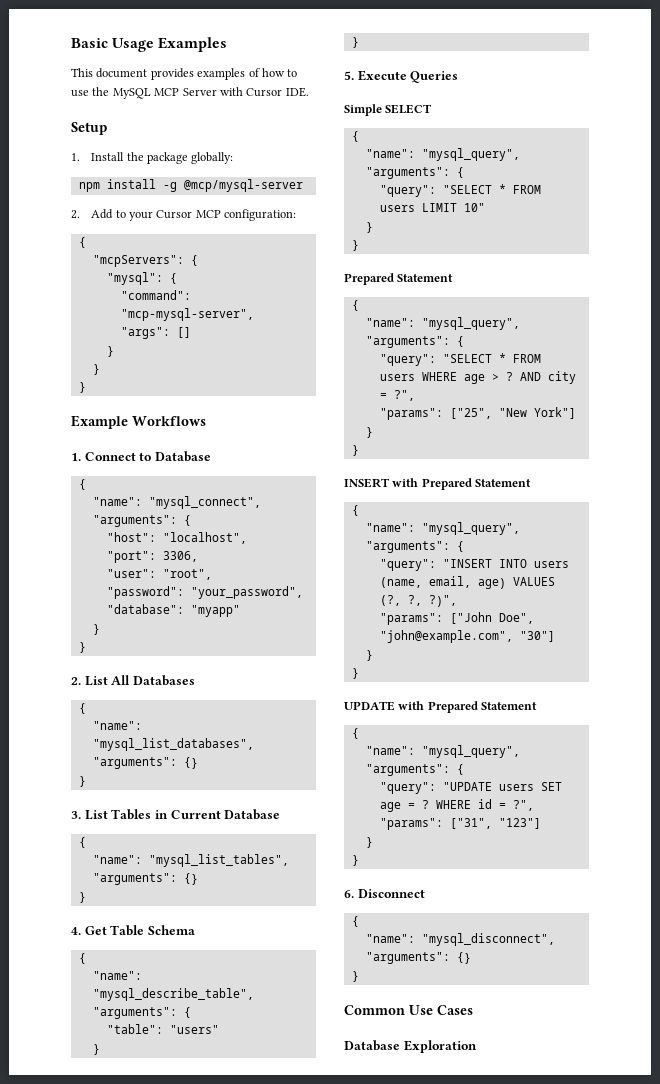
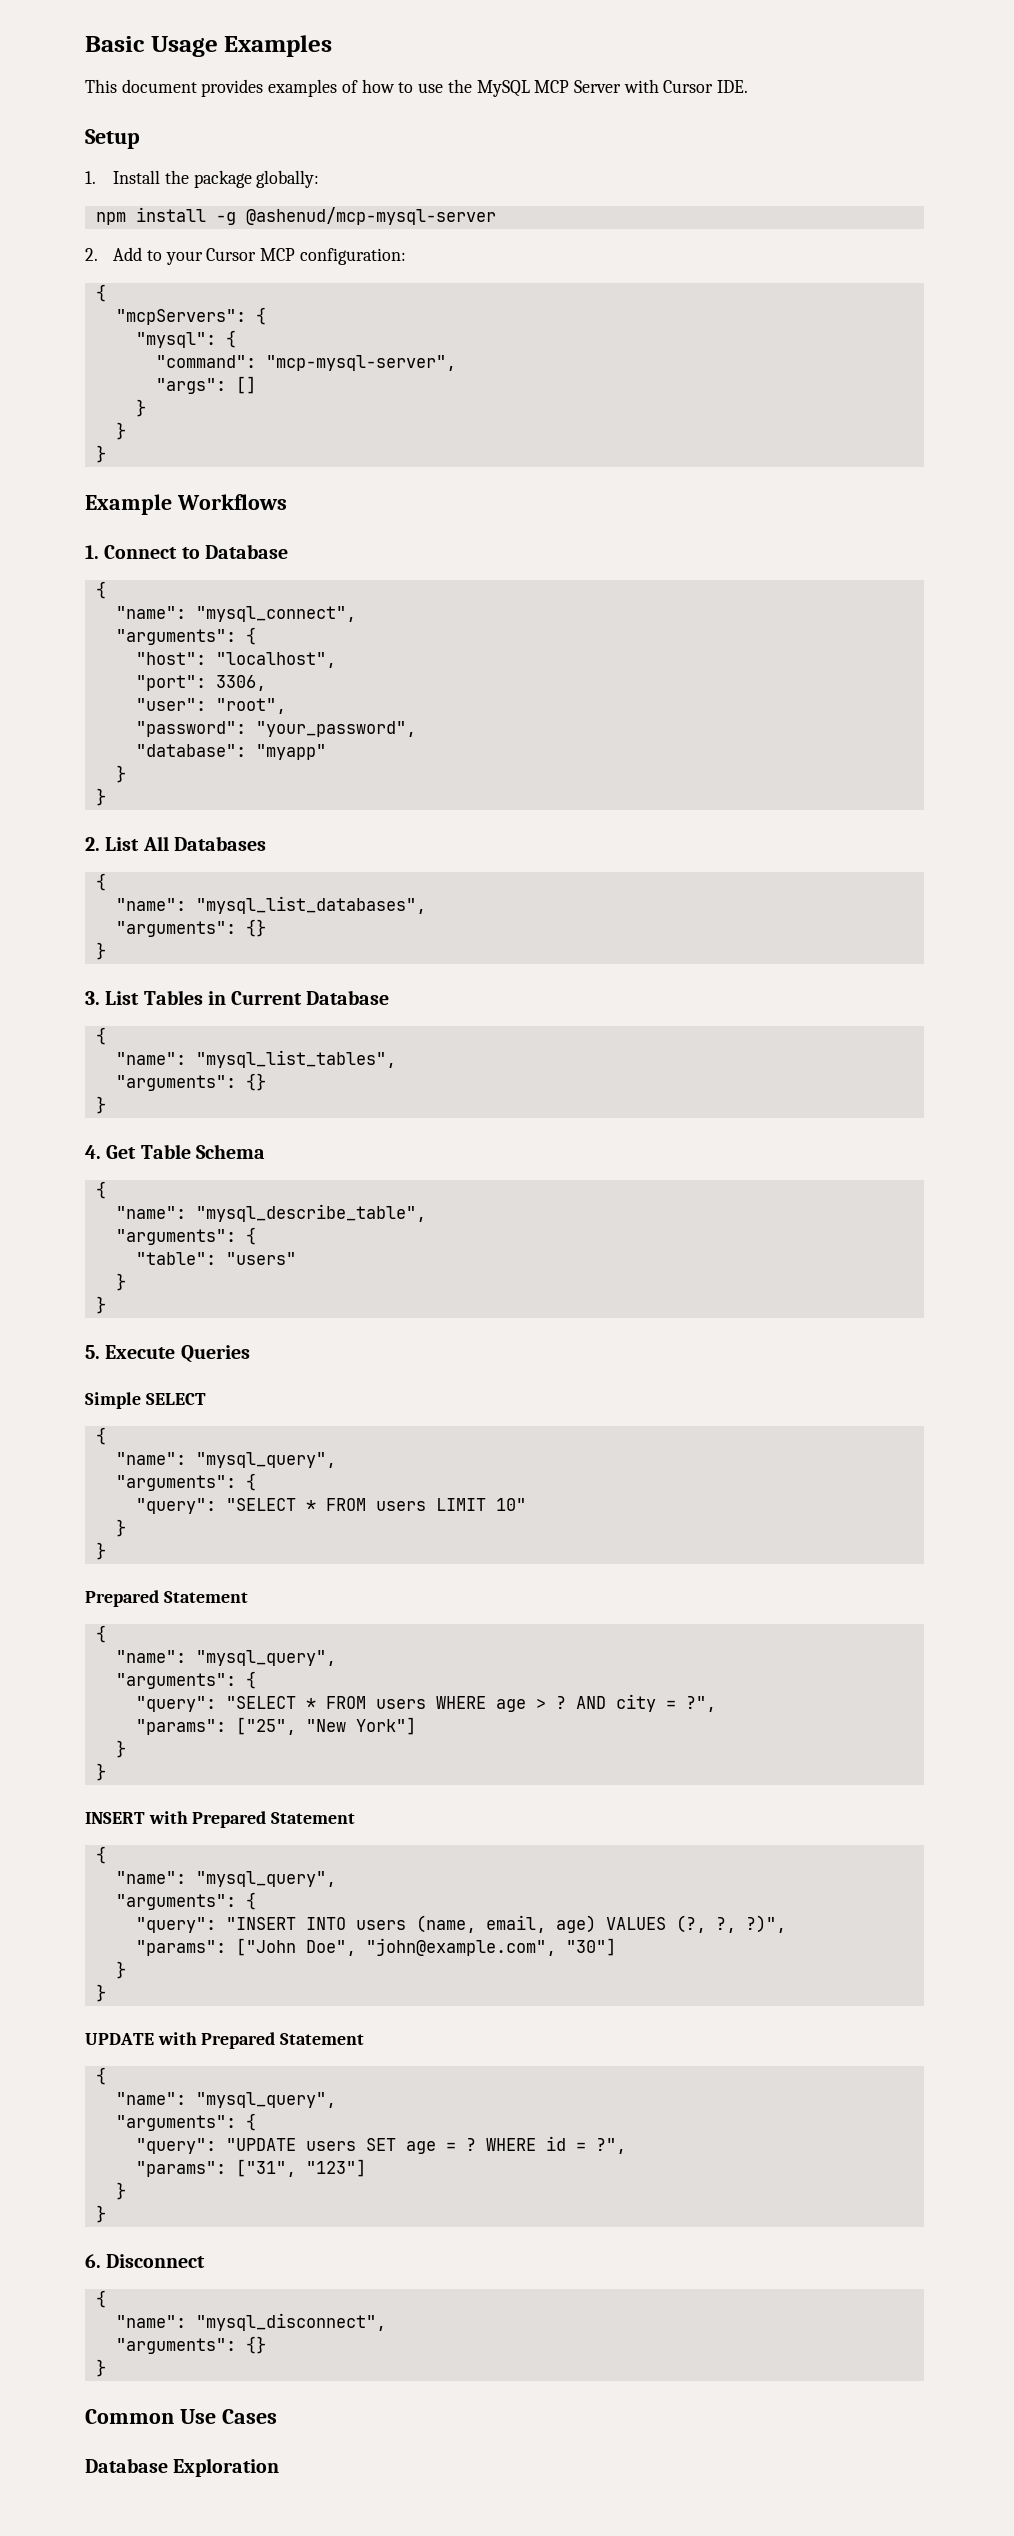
- npm install -g @mcp/mysql-server
+ npm install -g @ashenud/mcp-mysql-server

